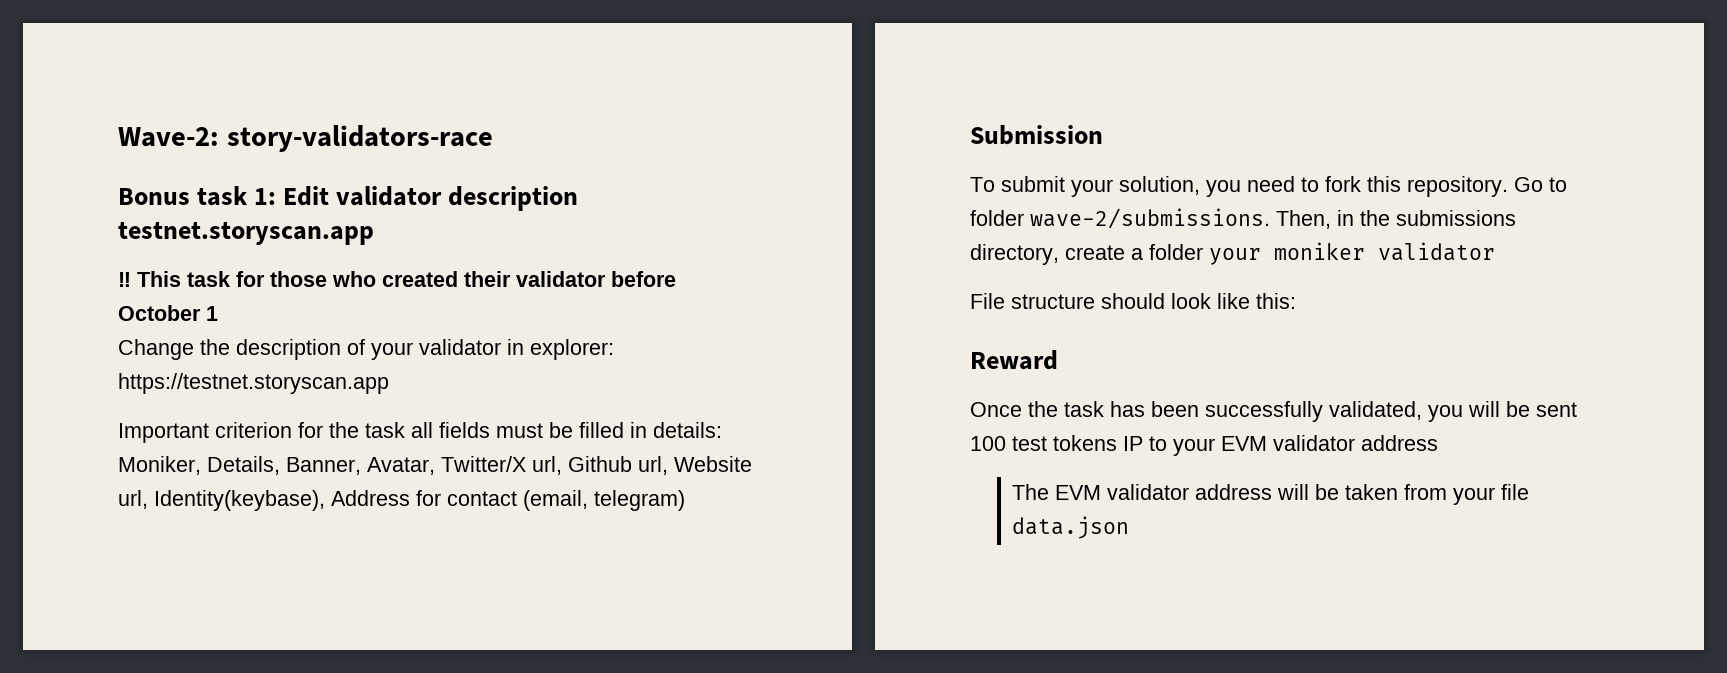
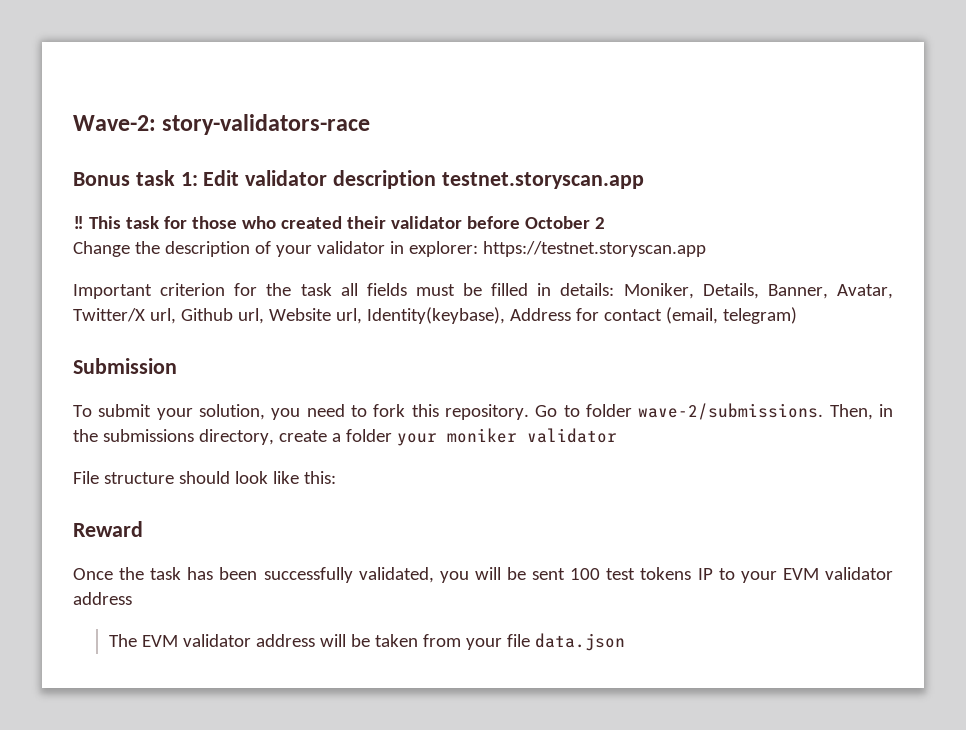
- ‼ This task for those who created their validator before October 1
+ ‼ This task for those who created their validator before October 2

